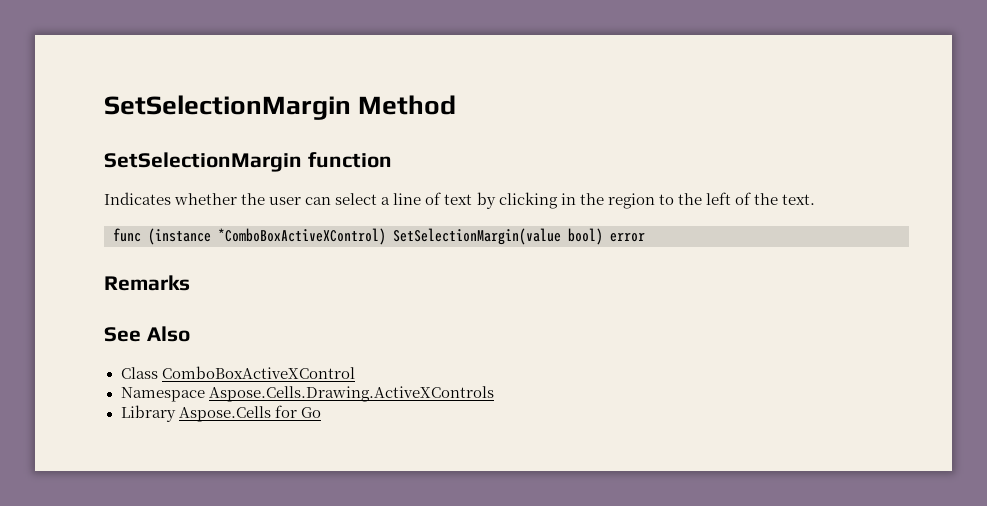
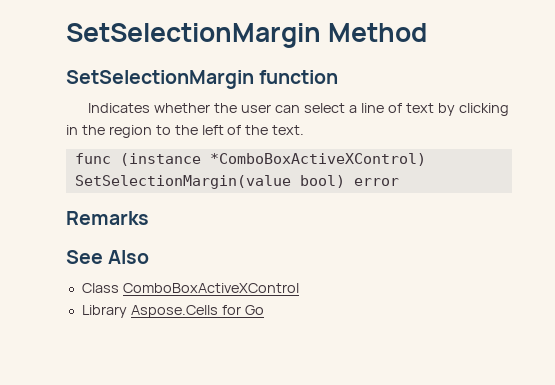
- Namespace Aspose.Cells.Drawing.ActiveXControls

